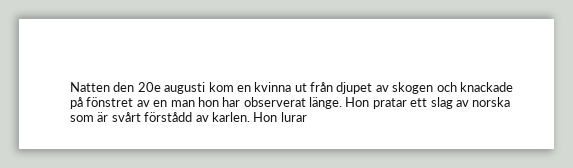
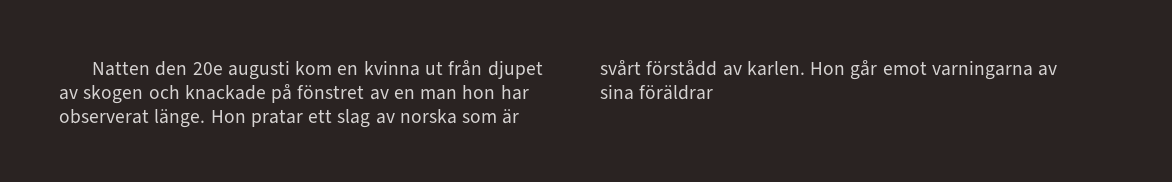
- Hon lurar
+ Hon går emot varningarna av sina föräldrar

